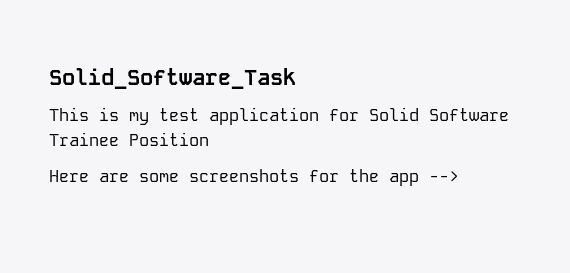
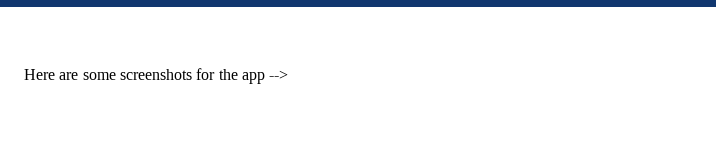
- Solid_Software_Task
- This is my test application for Solid Software Trainee Position

